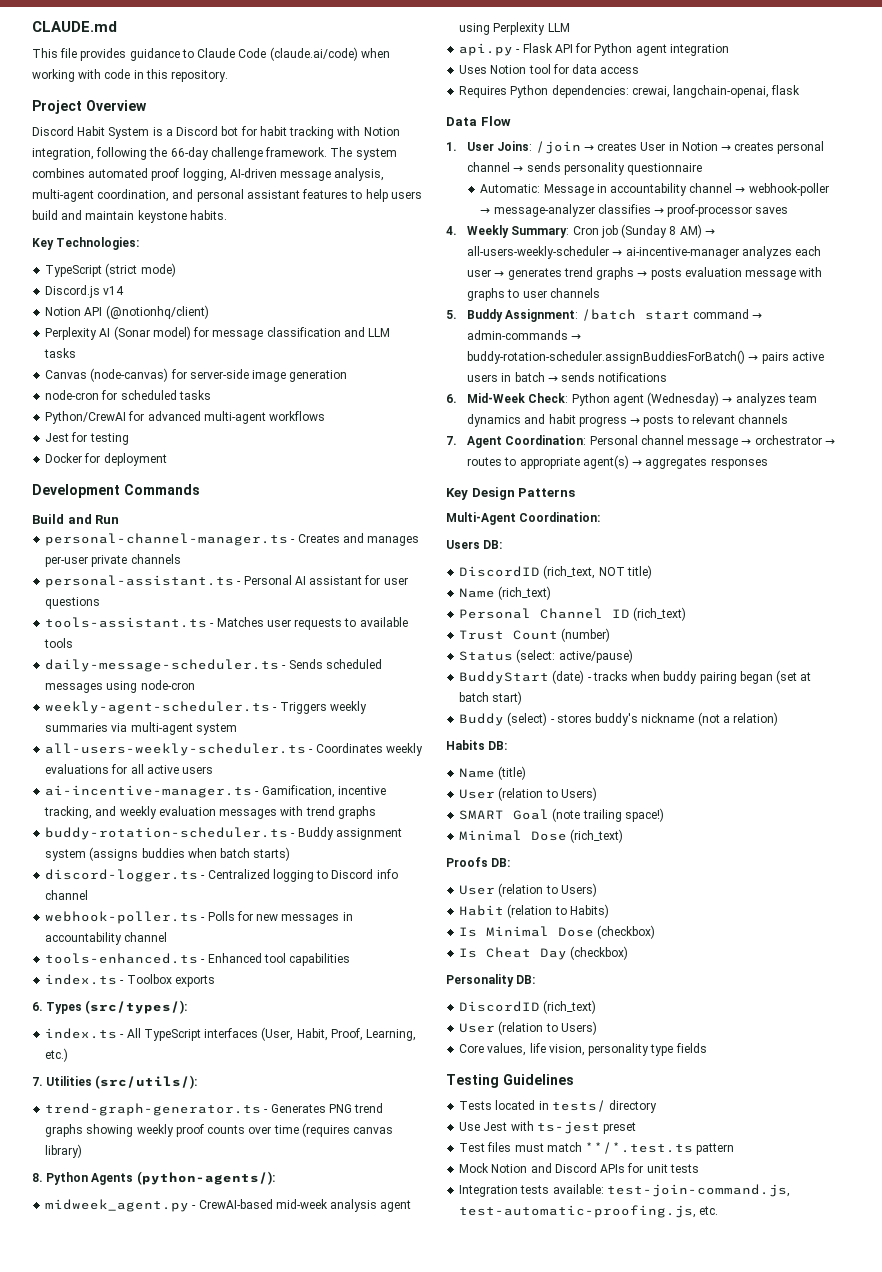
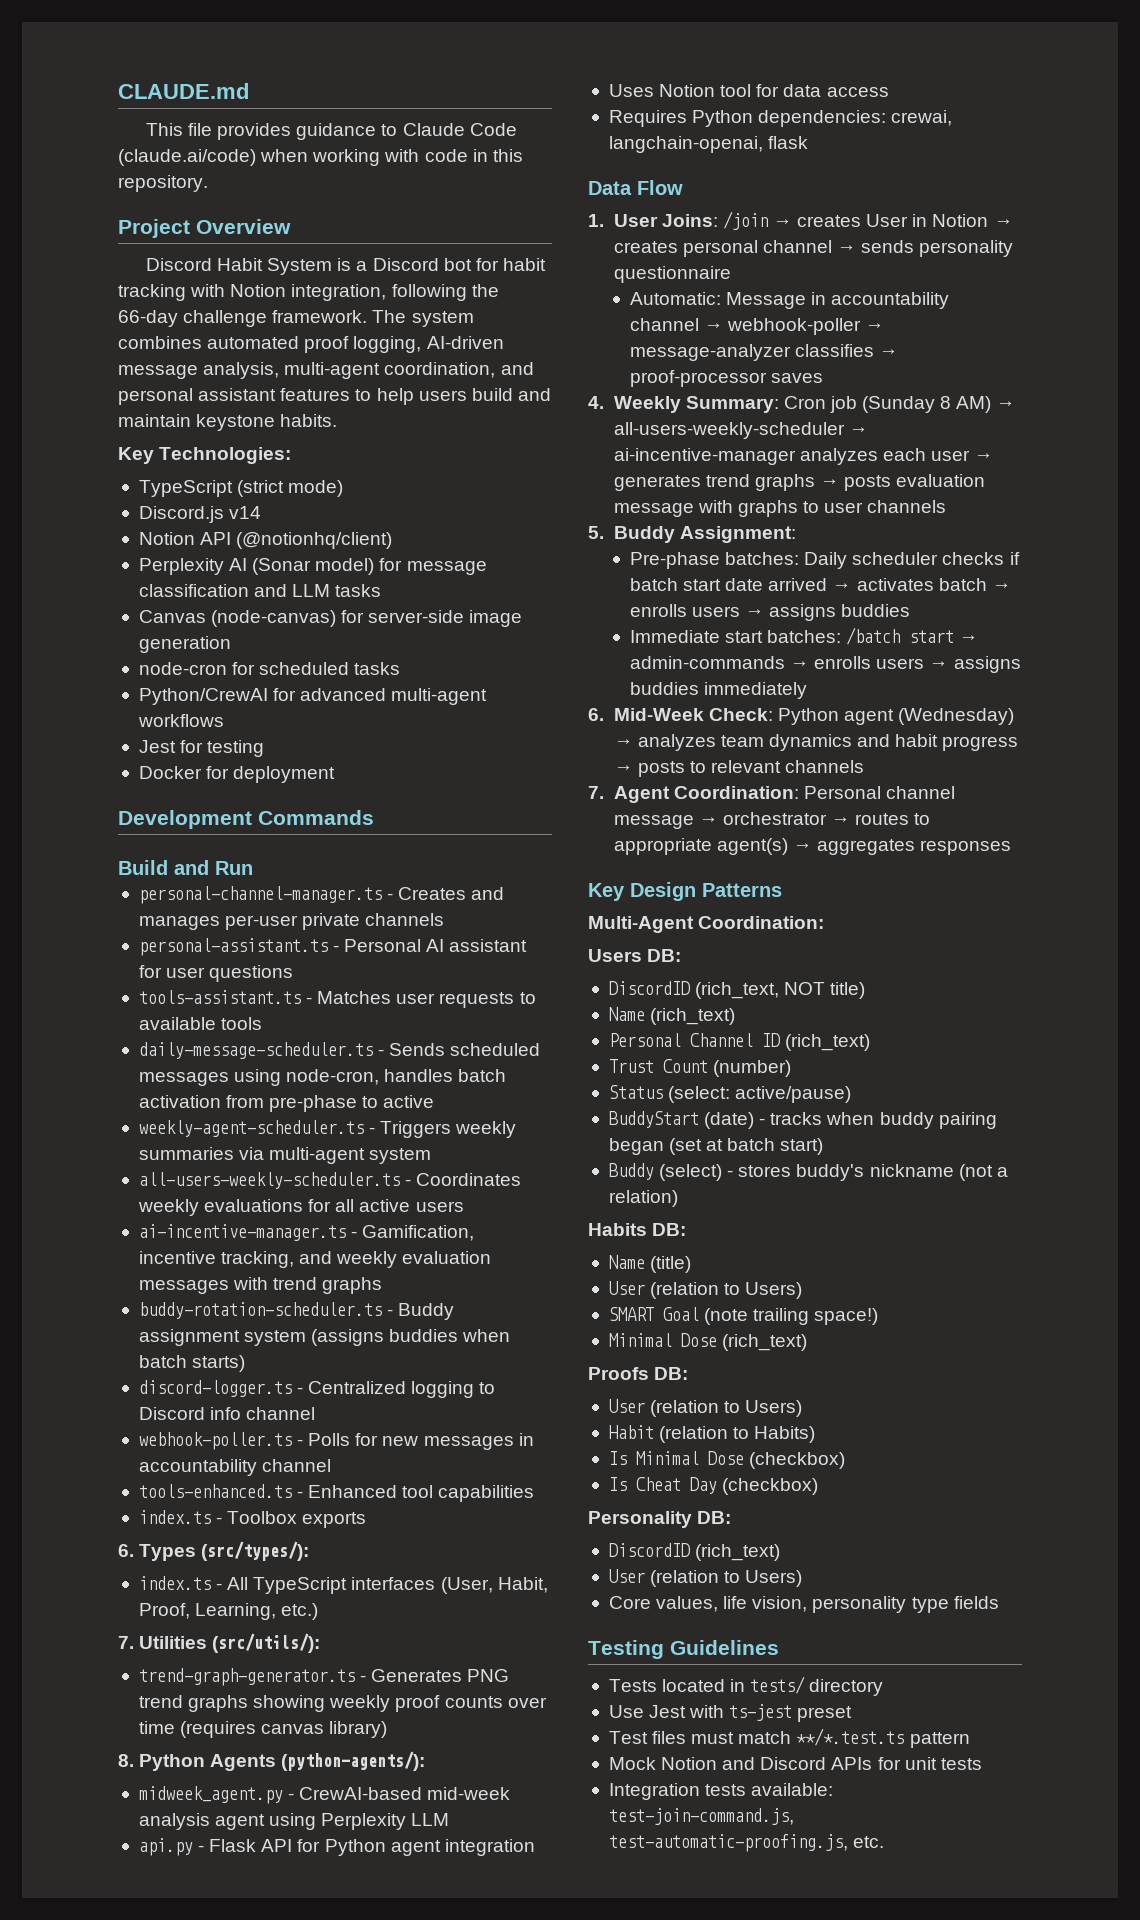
- daily-message-scheduler.ts - Sends scheduled messages using node-cron
+ daily-message-scheduler.ts - Sends scheduled messages using node-cron, handles batch activation from pre-phase to active
- 5. Buddy Assignment: /batch start command → admin-commands → buddy-rotation-scheduler.assignBuddiesForBatch() → pairs active users in batch → sends notifications
+ 5. Buddy Assignment:
+ Pre-phase batches: Daily scheduler checks if batch start date arrived → activates batch → enrolls users → assigns buddies
+ Immediate start batches: /batch start → admin-commands → enrolls users → assigns buddies immediately

